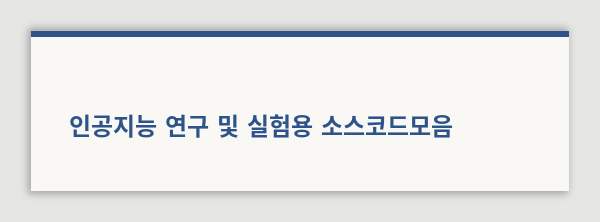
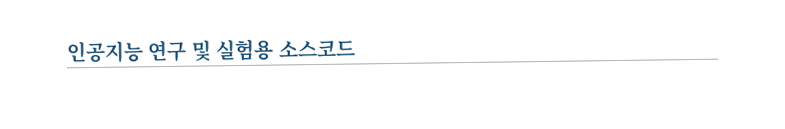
- 인공지능 연구 및 실험용 소스코드모음
+ 인공지능 연구 및 실험용 소스코드

